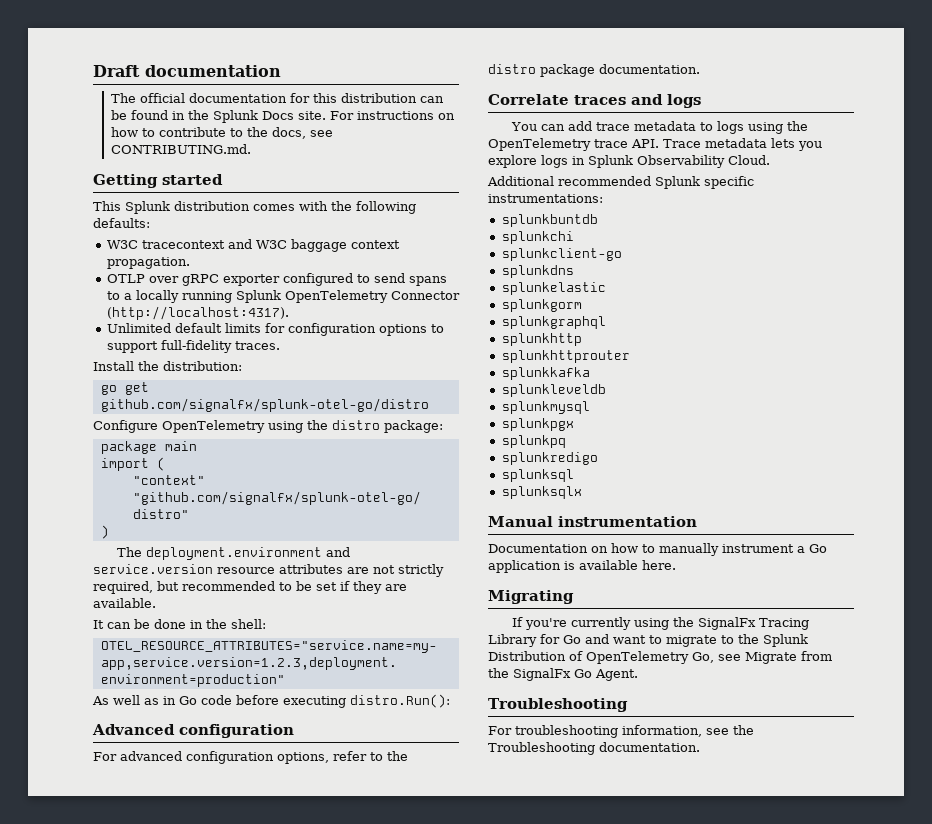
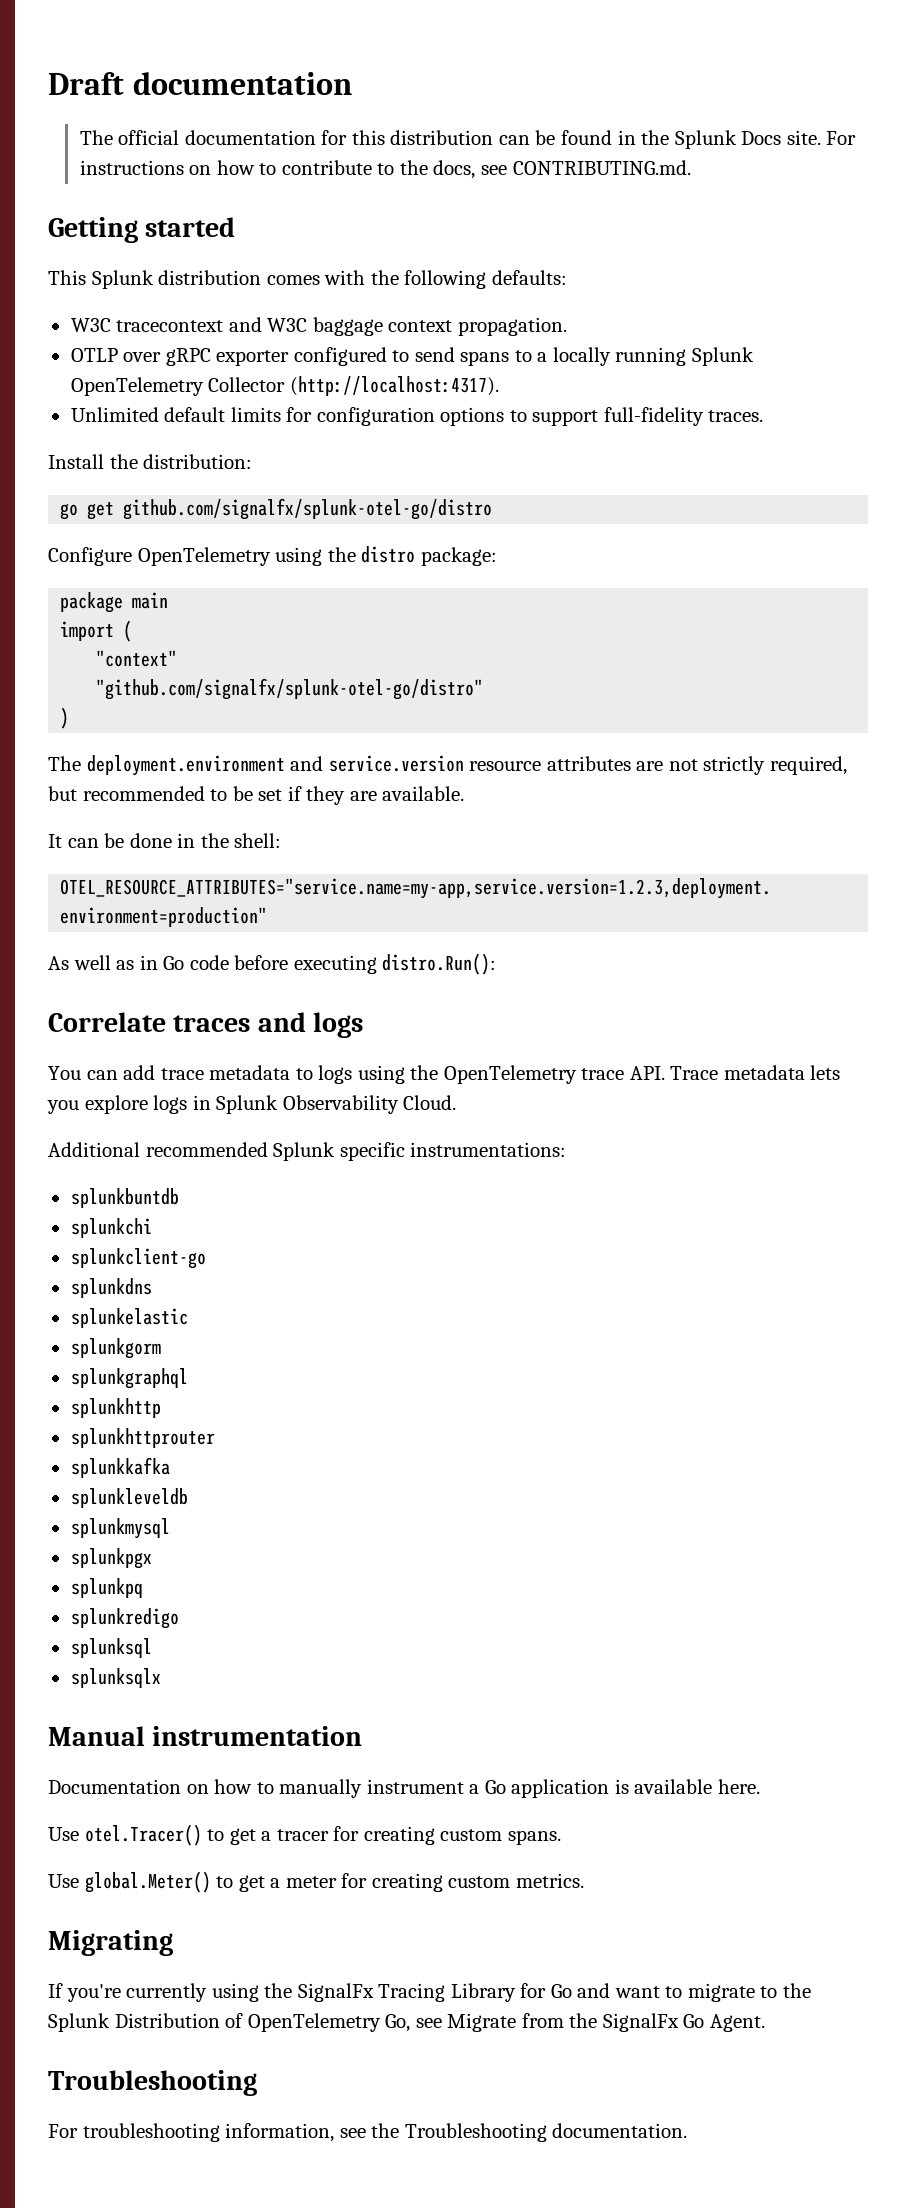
- OTLP over gRPC exporter configured to send spans to a locally running Splunk OpenTelemetry Connector (http://localhost:4317).
+ OTLP over gRPC exporter configured to send spans to a locally running Splunk OpenTelemetry Collector (http://localhost:4317).
- Advanced configuration
- For advanced configuration options, refer to the distro package documentation.
+ Use otel.Tracer() to get a tracer for creating custom spans.
+ Use global.Meter() to get a meter for creating custom metrics.

